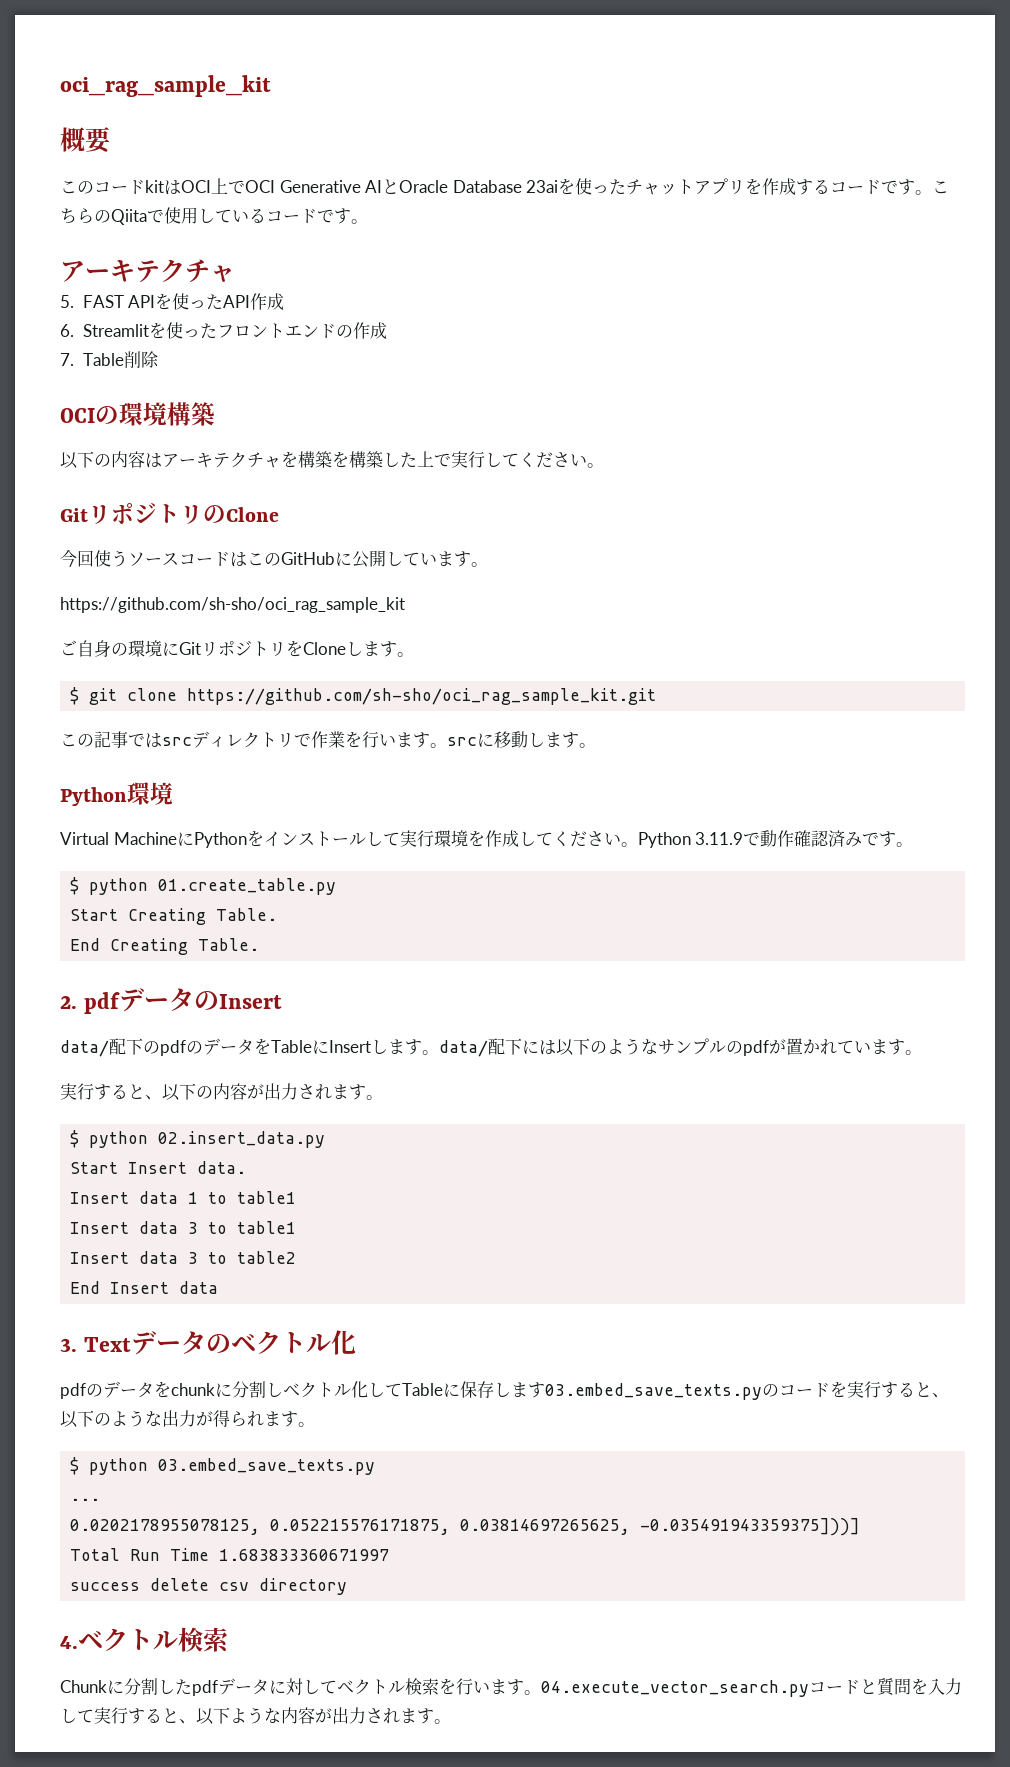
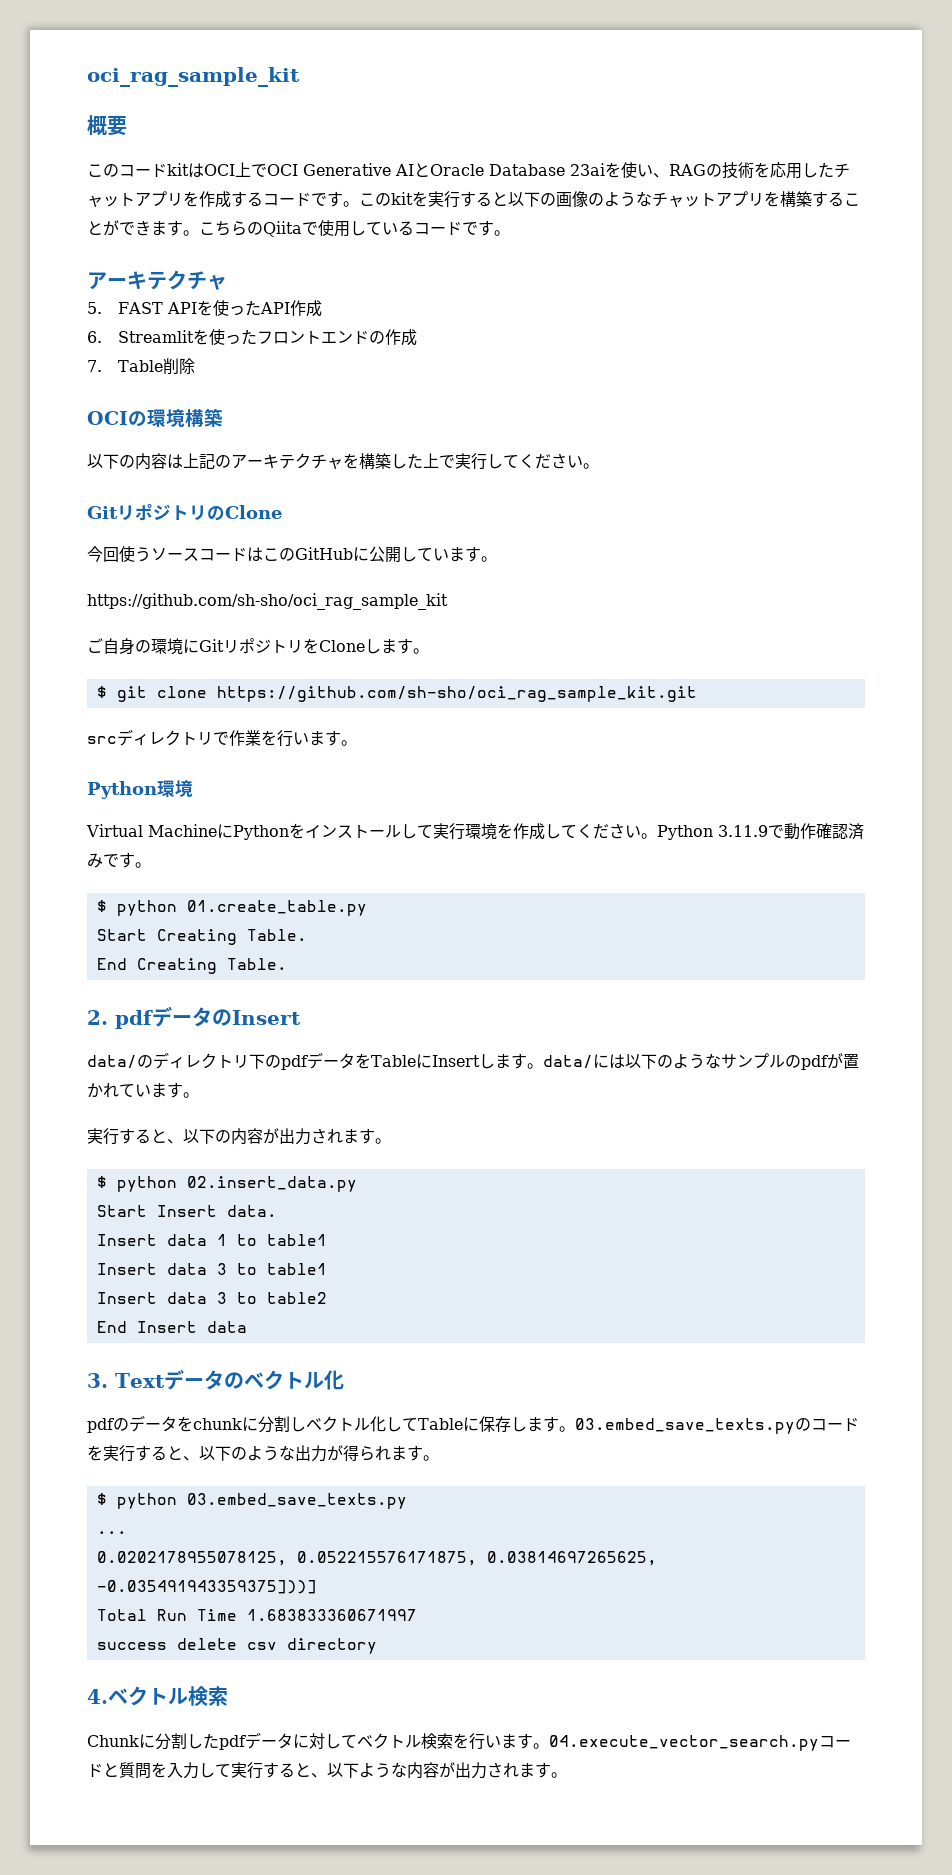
- このコードkitはOCI上でOCI Generative AIとOracle Database 23aiを使ったチャットアプリを作成するコードです。
+ このコードkitはOCI上でOCI Generative AIとOracle Database 23aiを使い、RAGの技術を応用したチャットアプリを作成するコードです。
- こちらのQiitaで使用しているコードです。
+ このkitを実行すると以下の画像のようなチャットアプリを構築することができます。こちらのQiitaで使用しているコードです。
- 以下の内容はアーキテクチャを構築を構築した上で実行してください。
+ 以下の内容は上記のアーキテクチャを構築した上で実行してください。
- この記事ではsrcディレクトリで作業を行います。srcに移動します。
+ srcディレクトリで作業を行います。
- data/配下のpdfのデータをTableにInsertします。data/配下には以下のようなサンプルのpdfが置かれています。
+ data/のディレクトリ下のpdfデータをTableにInsertします。data/には以下のようなサンプルのpdfが置かれています。
- pdfのデータをchunkに分割しベクトル化してTableに保存します03.embed_save_texts.pyのコードを実行すると、以下のような出力が得られます。
+ pdfのデータをchunkに分割しベクトル化してTableに保存します。03.embed_save_texts.pyのコードを実行すると、以下のような出力が得られます。

